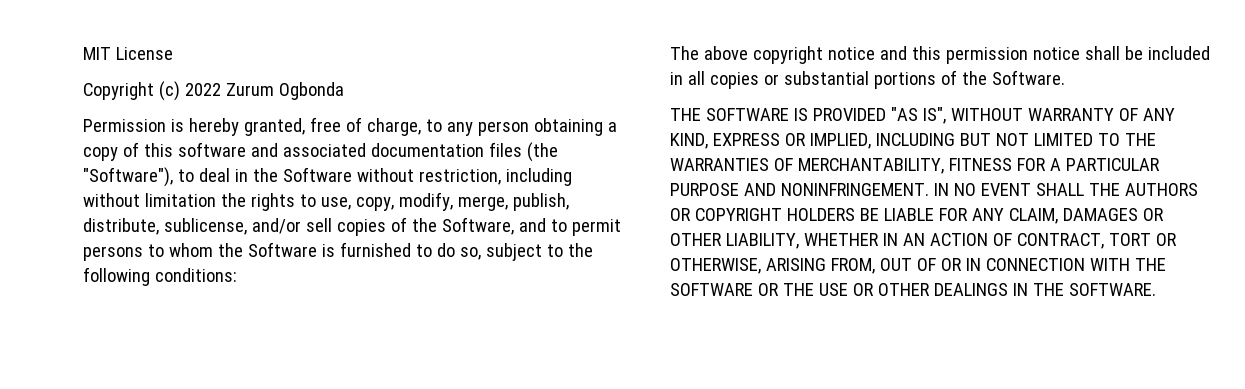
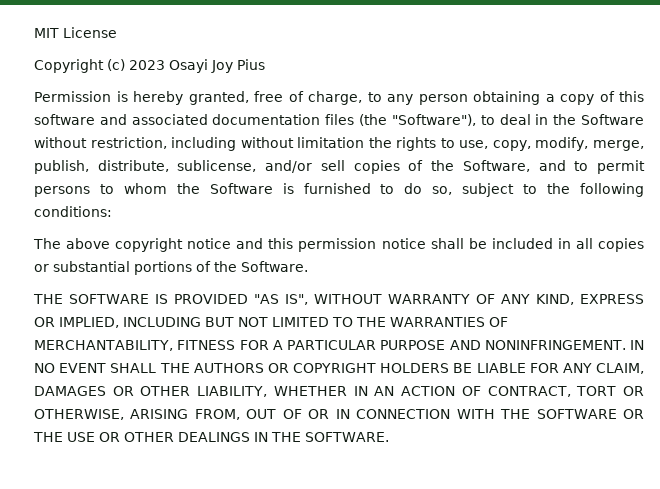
- Copyright (c) 2022 Zurum Ogbonda
+ Copyright (c) 2023 Osayi Joy Pius

